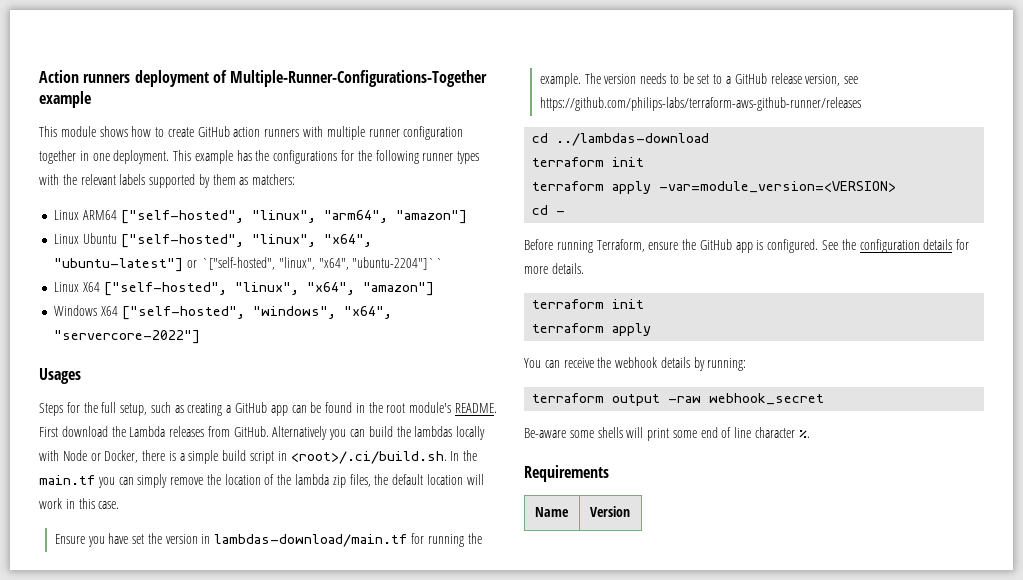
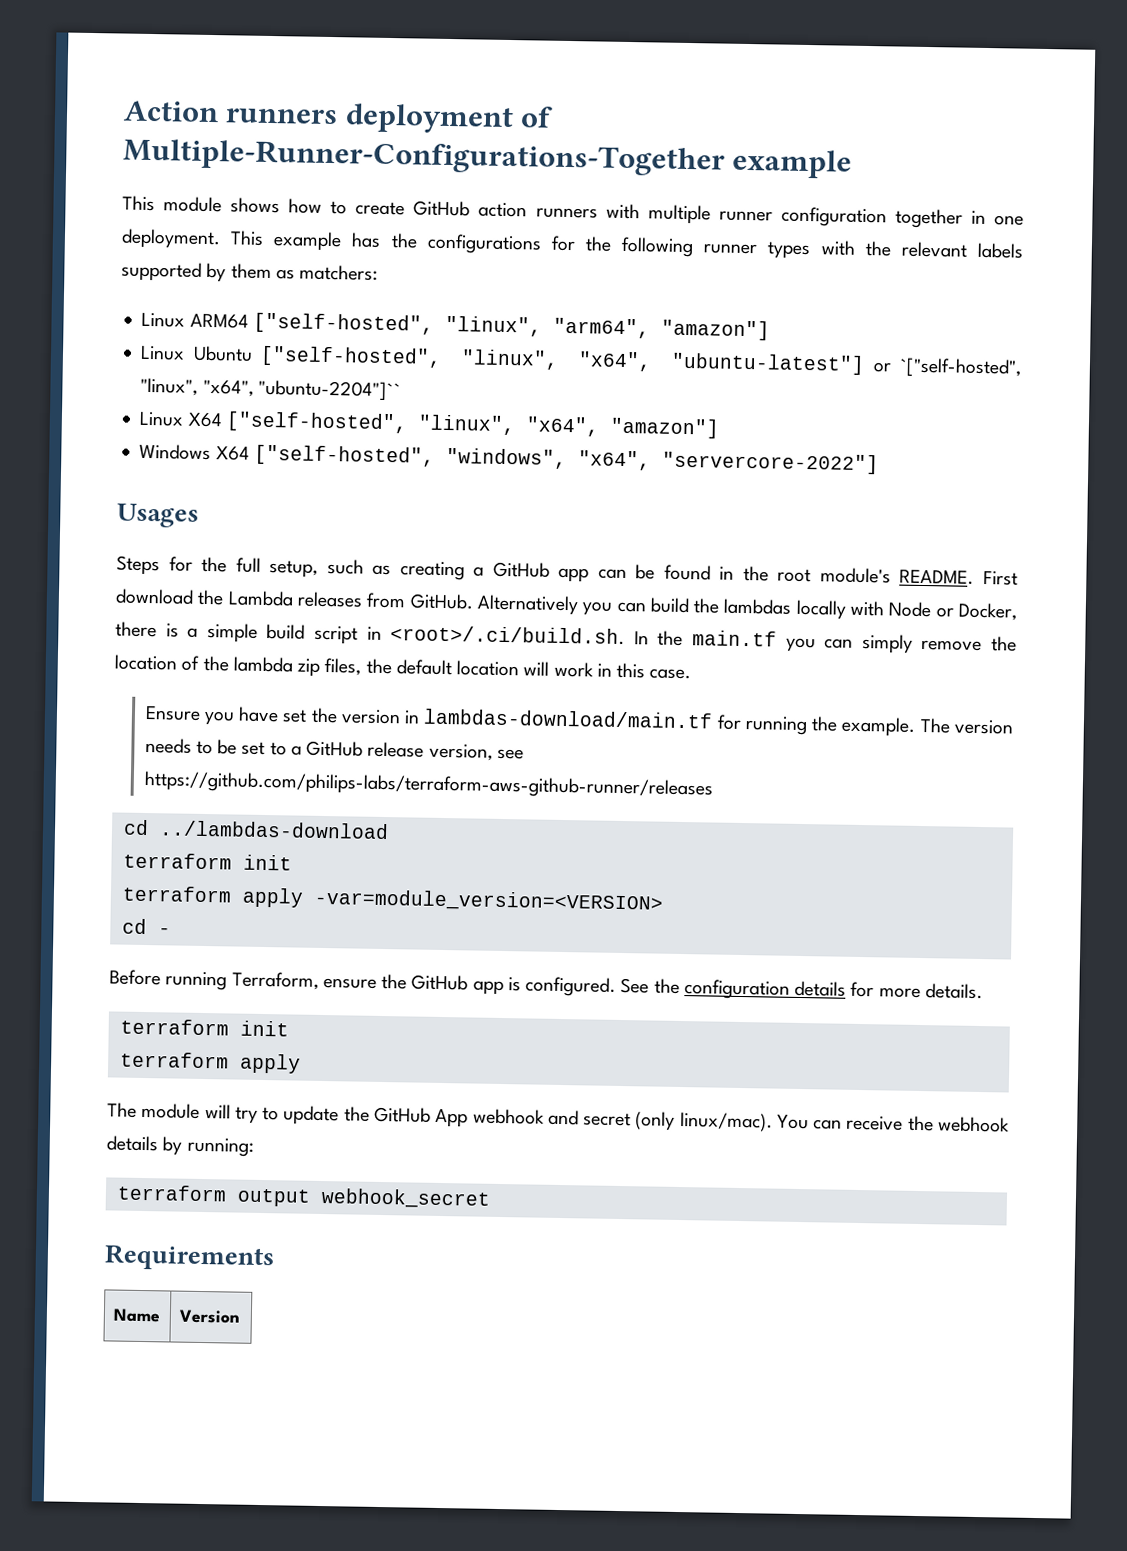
+ The module will try to update the GitHub App webhook and secret (only linux/mac).
- terraform output -raw webhook_secret
+ terraform output webhook_secret
- Be-aware some shells will print some end of line character %.

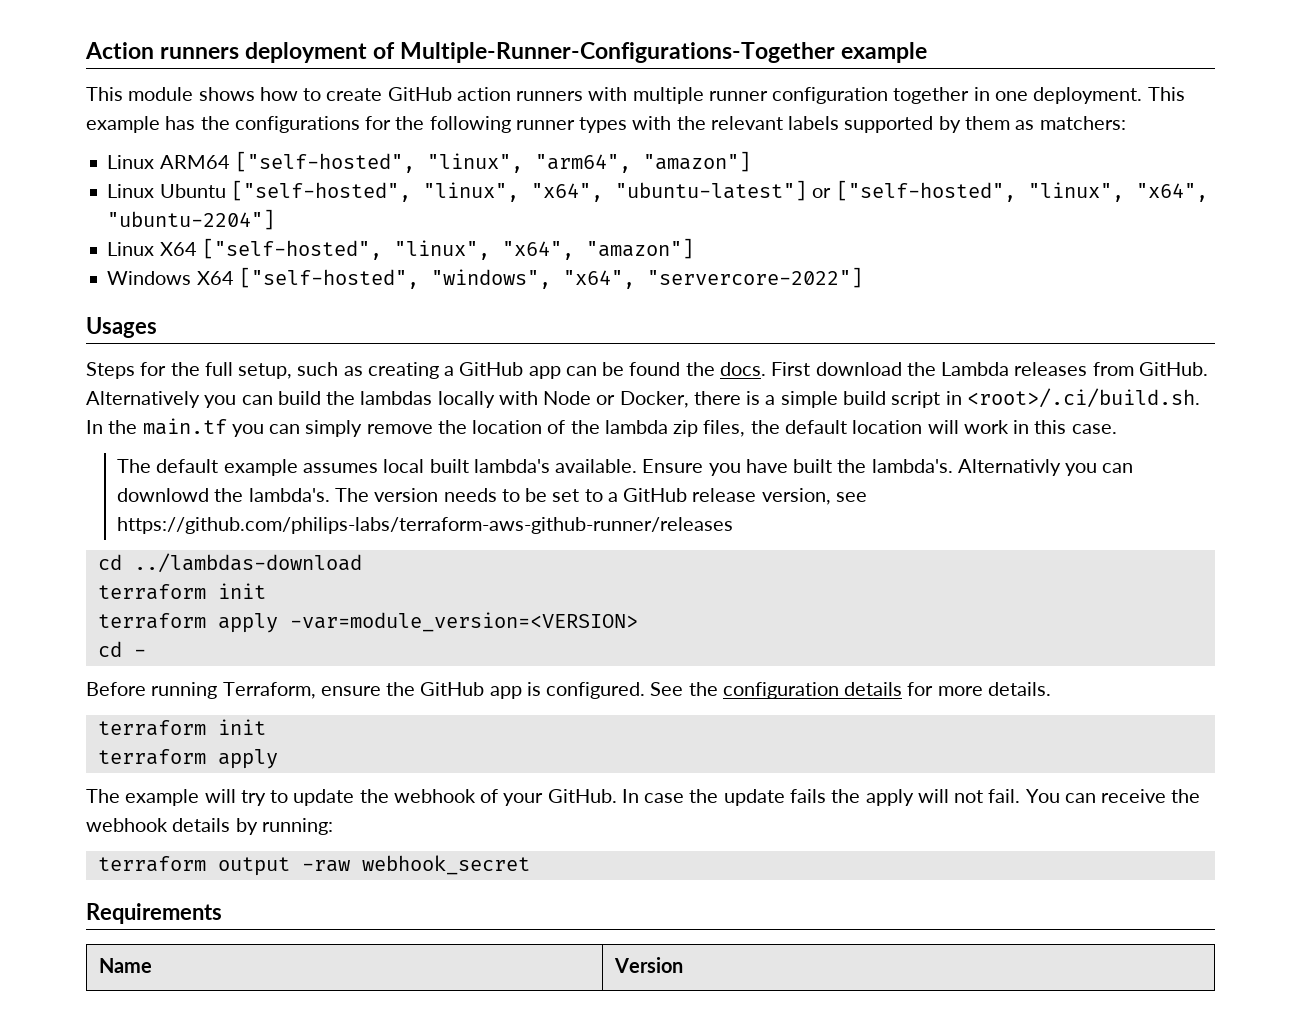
- Linux Ubuntu ["self-hosted", "linux", "x64", "ubuntu-latest"] or `["self-hosted", "linux", "x64", "ubuntu-2204"]``
+ Linux Ubuntu ["self-hosted", "linux", "x64", "ubuntu-latest"] or ["self-hosted", "linux", "x64", "ubuntu-2204"]
- Steps for the full setup, such as creating a GitHub app can be found in the root module's README.
+ Steps for the full setup, such as creating a GitHub app can be found the docs.
- Ensure you have set the version in lambdas-download/main.tf for running the example.
+ The default example assumes local built lambda's available. Ensure you have built the lambda's. Alternativly you can downlowd the lambda's.
- The module will try to update the GitHub App webhook and secret (only linux/mac).
+ The example will try to update the webhook of your GitHub. In case the update fails the apply will not fail.
- terraform output webhook_secret
+ terraform output -raw webhook_secret

